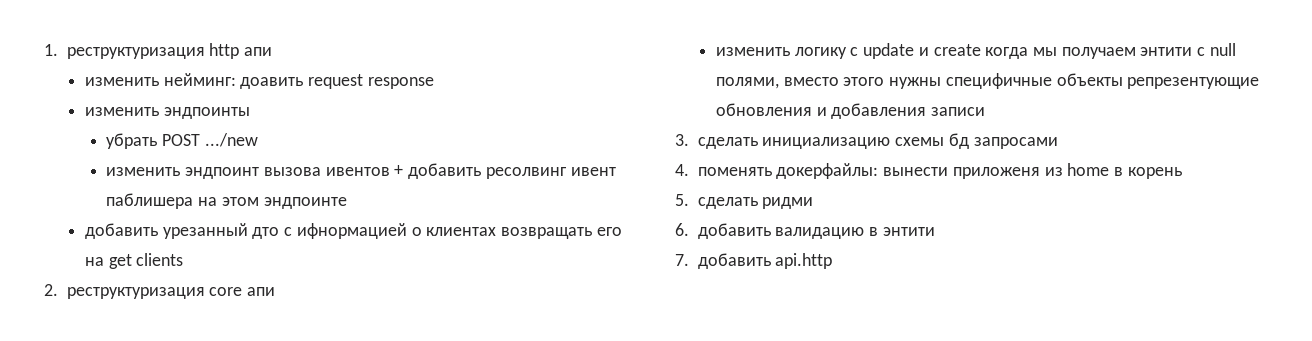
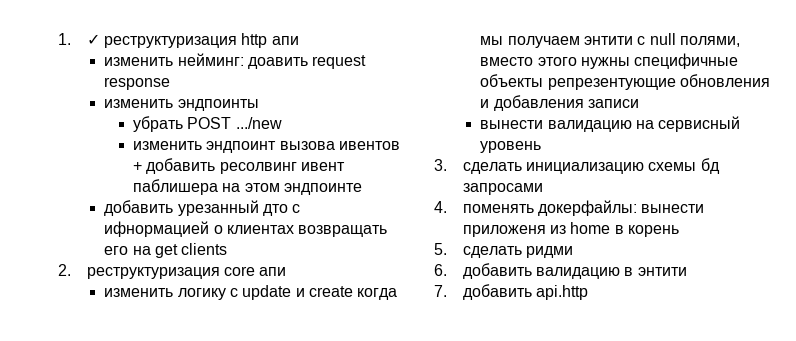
- 1. реструктуризация http апи
+ 1. ✓ реструктуризация http апи
+ вынести валидацию на сервисный уровень

